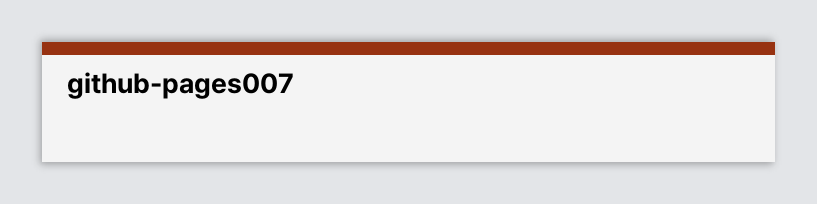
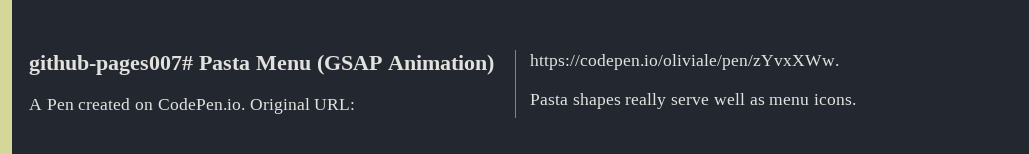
- github-pages007
+ github-pages007# Pasta Menu (GSAP Animation)
+ A Pen created on CodePen.io. Original URL: https://codepen.io/oliviale/pen/zYvxXWw.
+ Pasta shapes really serve well as menu icons.

